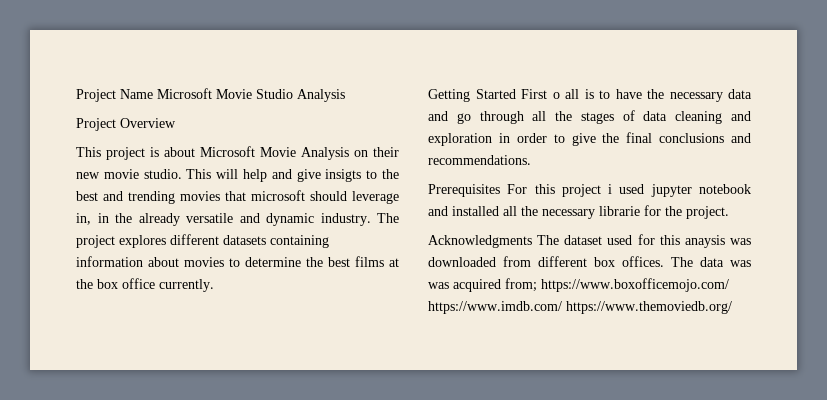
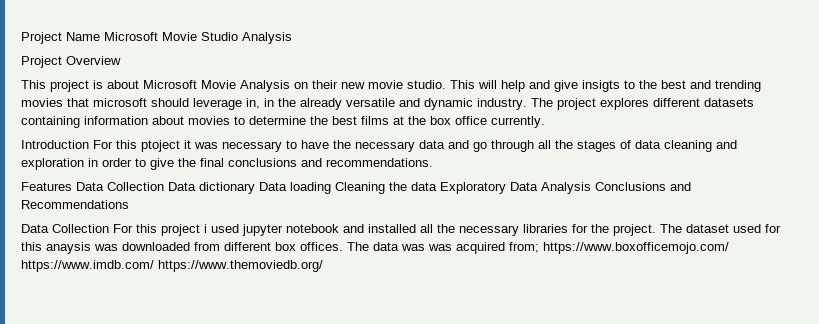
- Getting Started First o all is to have the necessary data and go through all the stages of data cleaning and exploration in order to give the final conclusions and recommendations.
+ Introduction For this ptoject it was necessary to have the necessary data and go through all the stages of data cleaning and exploration in order to give the final conclusions and recommendations.
- Prerequisites For this project i used jupyter notebook and installed all the necessary librarie for the project.
- Acknowledgments The dataset used for this anaysis was downloaded from different box offices.
+ Features Data Collection Data dictionary Data loading Cleaning the data Exploratory Data Analysis Conclusions and Recommendations
+ Data Collection For this project i used jupyter notebook and installed all the necessary libraries for the project. The dataset used for this anaysis was downloaded from different box offices.

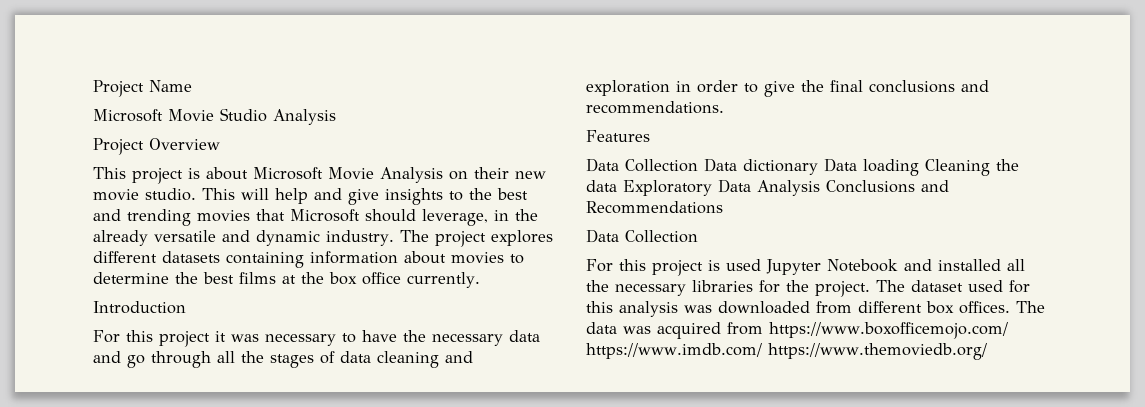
- Project Name Microsoft Movie Studio Analysis
+ Project Name
+ Microsoft Movie Studio Analysis
- This will help and give insigts to the best and trending movies that microsoft should leverage in, in the already versatile and dynamic industry.
+ This will help and give insights to the best and trending movies that Microsoft should leverage, in the already versatile and dynamic industry.
- Introduction For this ptoject it was necessary to have the necessary data and go through all the stages of data cleaning and exploration in order to give the final conclusions and recommendations.
+ Introduction
+ For this project it was necessary to have the necessary data and go through all the stages of data cleaning and exploration in order to give the final conclusions and recommendations.
- Features Data Collection Data dictionary Data loading Cleaning the data Exploratory Data Analysis Conclusions and Recommendations
- Data Collection For this project i used jupyter notebook and installed all the necessary libraries for the project.
+ Features
+ Data Collection Data dictionary Data loading Cleaning the data Exploratory Data Analysis Conclusions and Recommendations
+ Data Collection
+ For this project is used Jupyter Notebook and installed all the necessary libraries for the project.
- The dataset used for this anaysis was downloaded from different box offices.
+ The dataset used for this analysis was downloaded from different box offices.
- The data was was acquired from; https://www.boxofficemojo.com/ https://www.imdb.com/ https://www.themoviedb.org/
+ The data was acquired from https://www.boxofficemojo.com/ https://www.imdb.com/ https://www.themoviedb.org/

